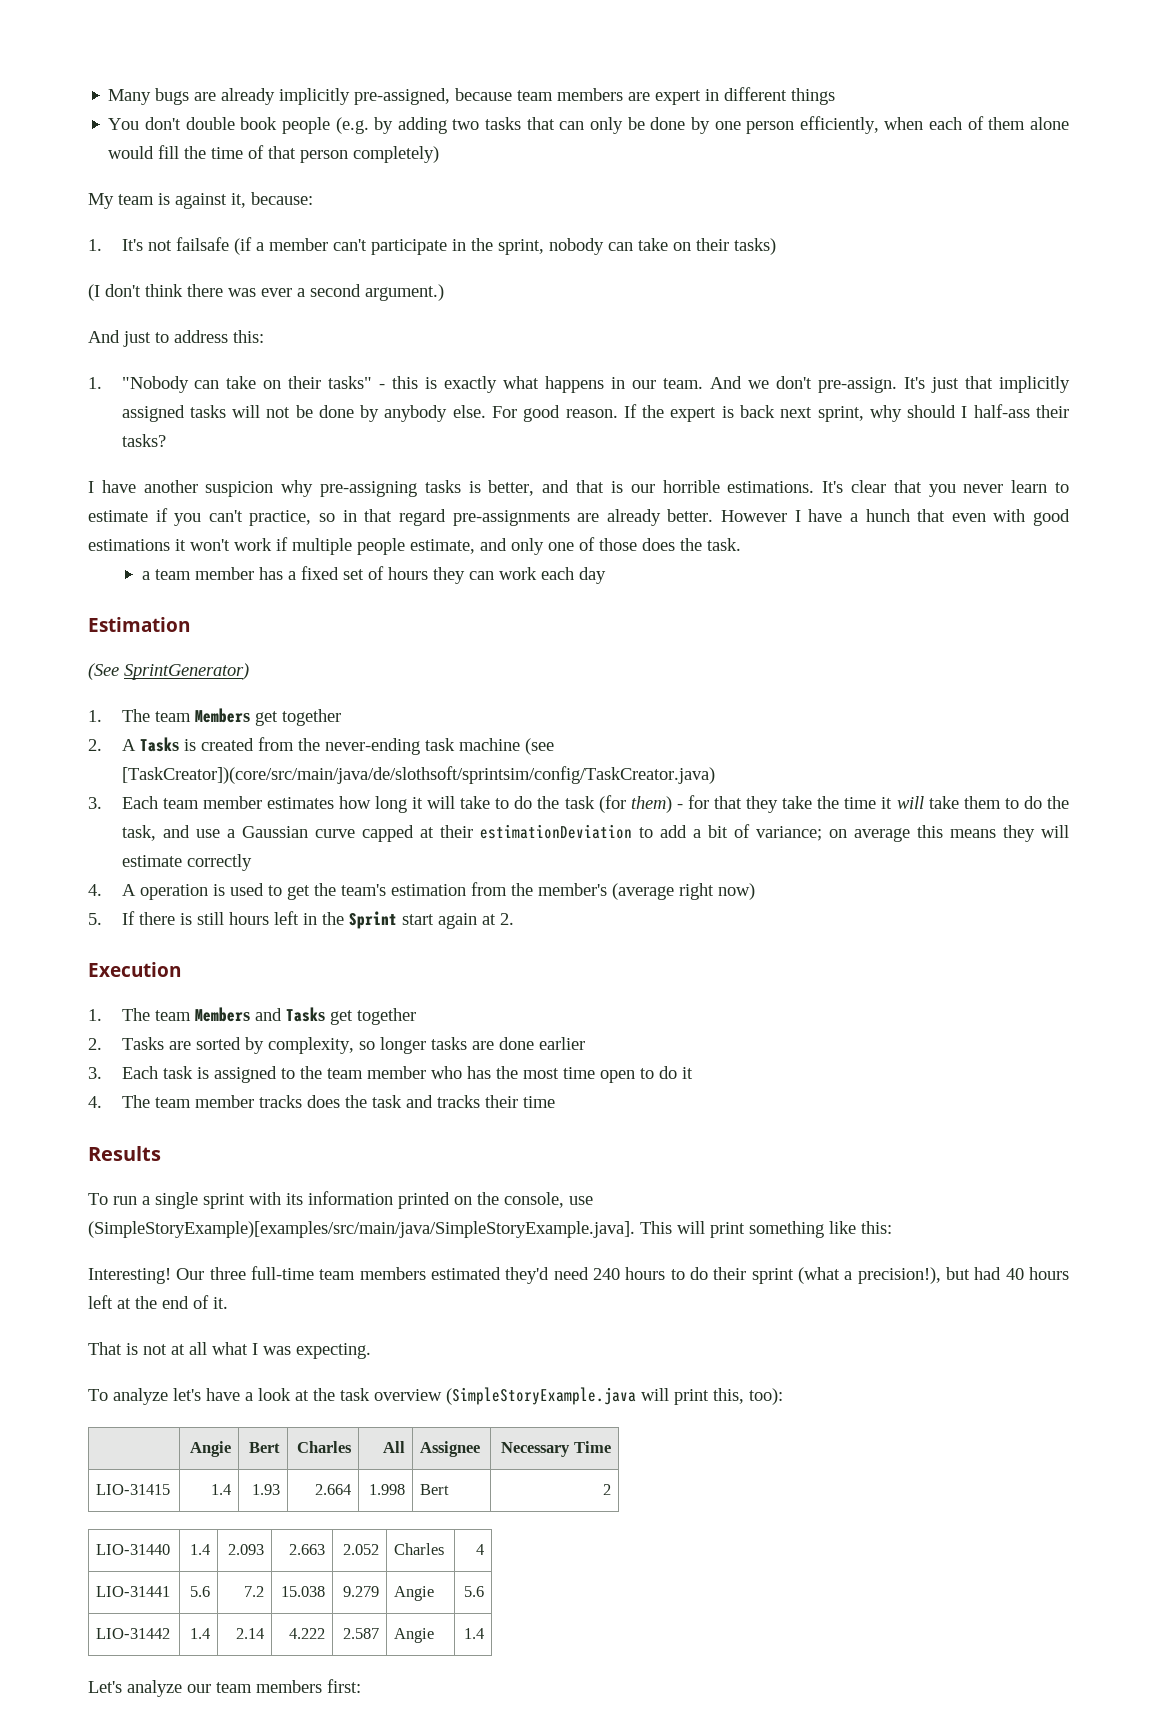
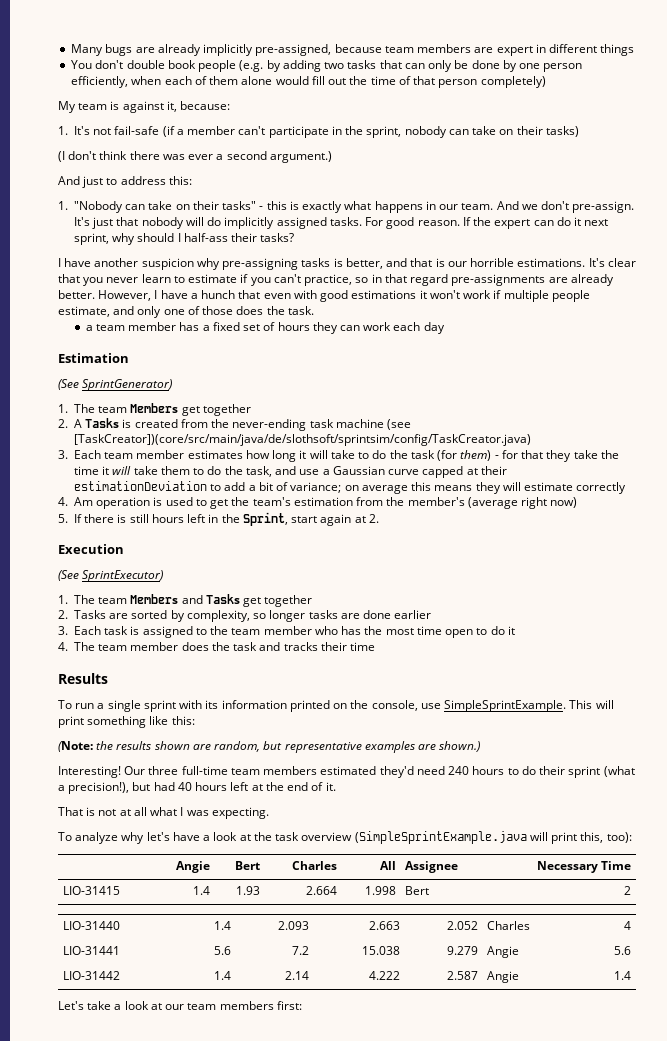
- You don't double book people (e.g. by adding two tasks that can only be done by one person efficiently, when each of them alone would fill the time of that person completely)
+ You don't double book people (e.g. by adding two tasks that can only be done by one person efficiently, when each of them alone would fill out the time of that person completely)
- 1. It's not failsafe (if a member can't participate in the sprint, nobody can take on their tasks)
+ 1. It's not fail-safe (if a member can't participate in the sprint, nobody can take on their tasks)
- It's just that implicitly assigned tasks will not be done by anybody else.
+ It's just that nobody will do implicitly assigned tasks.
- If the expert is back next sprint, why should I half-ass their tasks?
+ If the expert can do it next sprint, why should I half-ass their tasks?
- However I have a hunch that even with good estimations it won't work if multiple people estimate, and only one of those does the task.
+ However, I have a hunch that even with good estimations it won't work if multiple people estimate, and only one of those does the task.
- 4. A operation is used to get the team's estimation from the member's (average right now)
+ 4. Am operation is used to get the team's estimation from the member's (average right now)
- 5. If there is still hours left in the Sprint start again at 2.
+ 5. If there is still hours left in the Sprint, start again at 2.
+ (See SprintExecutor)
- 4. The team member tracks does the task and tracks their time
+ 4. The team member does the task and tracks their time
- To run a single sprint with its information printed on the console, use (SimpleStoryExample)[examples/src/main/java/SimpleStoryExample.java]. This will print something like this:
+ To run a single sprint with its information printed on the console, use SimpleSprintExample. This will print something like this:
+ (Note: the results shown are random, but representative examples are shown.)
- To analyze let's have a look at the task overview (SimpleStoryExample.java will print this, too):
+ To analyze why let's have a look at the task overview (SimpleSprintExample.java will print this, too):
- Let's analyze our team members first:
+ Let's take a look at our team members first:

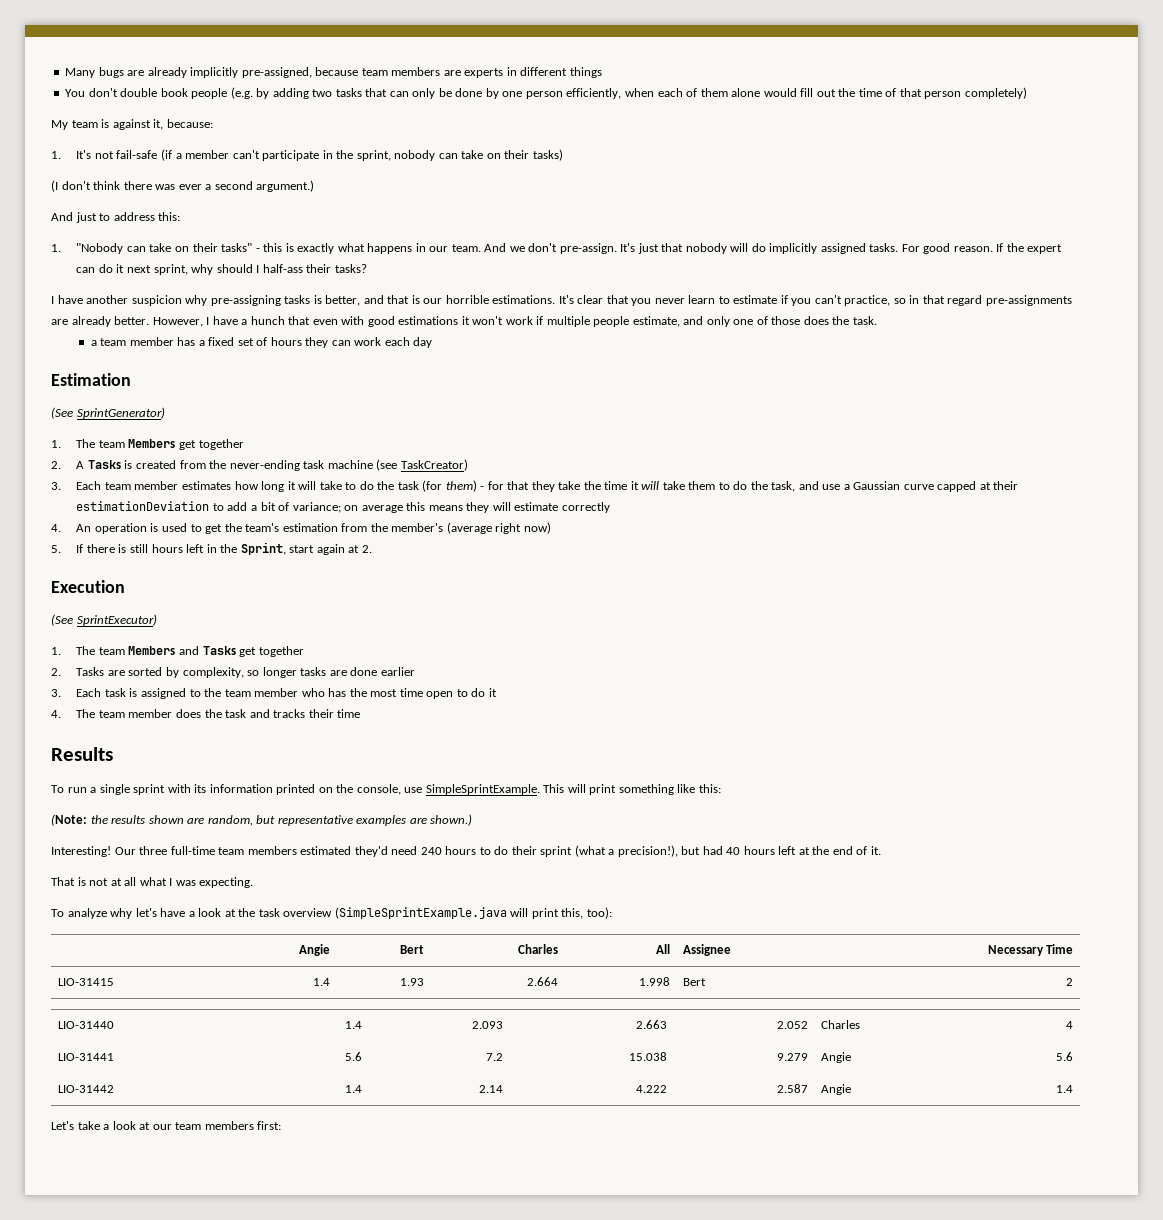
- Many bugs are already implicitly pre-assigned, because team members are expert in different things
+ Many bugs are already implicitly pre-assigned, because team members are experts in different things
- 2. A Tasks is created from the never-ending task machine (see [TaskCreator])(core/src/main/java/de/slothsoft/sprintsim/config/TaskCreator.java)
+ 2. A Tasks is created from the never-ending task machine (see TaskCreator)
- 4. Am operation is used to get the team's estimation from the member's (average right now)
+ 4. An operation is used to get the team's estimation from the member's (average right now)

